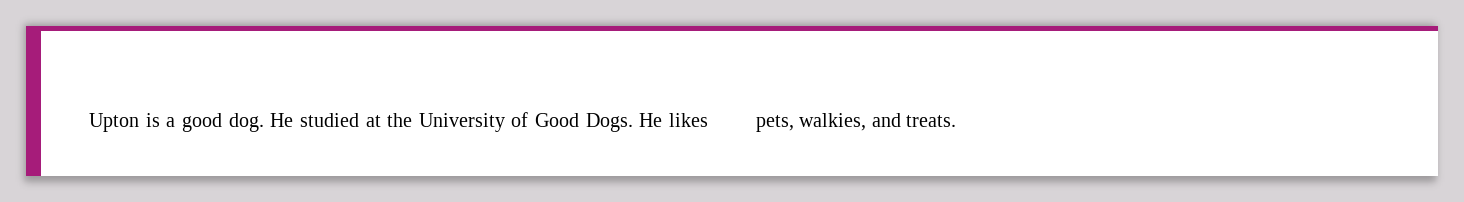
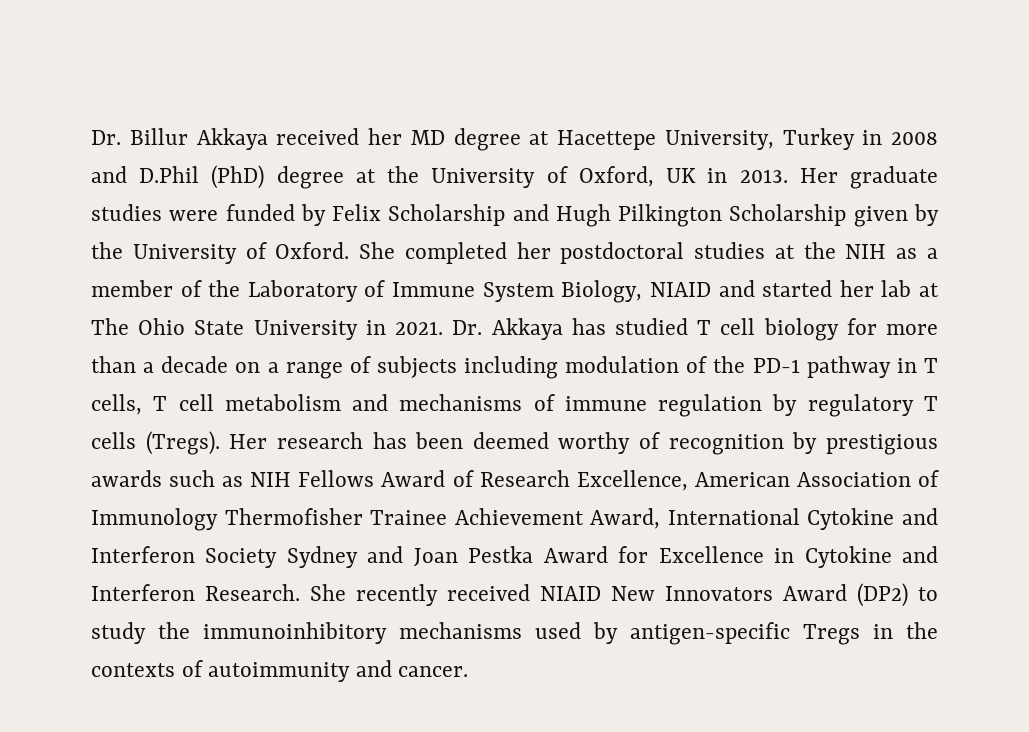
- Upton is a good dog. He studied at the University of Good Dogs. He likes pets, walkies, and treats.
+ Dr. Billur Akkaya received her MD degree at Hacettepe University, Turkey in 2008 and D.Phil (PhD) degree at the University of Oxford, UK in 2013. Her graduate studies were funded by Felix Scholarship and Hugh Pilkington Scholarship given by the University of Oxford. She completed her postdoctoral studies at the NIH as a member of the Laboratory of Immune System Biology, NIAID and started her lab at The Ohio State University in 2021. Dr. Akkaya has studied T cell biology for more than a decade on a range of subjects including modulation of the PD-1 pathway in T cells, T cell metabolism and mechanisms of immune regulation by regulatory T cells (Tregs). Her research has been deemed worthy of recognition by prestigious awards such as NIH Fellows Award of Research Excellence, American Association of Immunology Thermofisher Trainee Achievement Award, International Cytokine and Interferon Society Sydney and Joan Pestka Award for Excellence in Cytokine and Interferon Research. She recently received NIAID New Innovators Award (DP2) to study the immunoinhibitory mechanisms used by antigen-specific Tregs in the contexts of autoimmunity and cancer.

